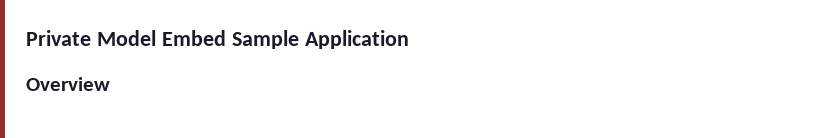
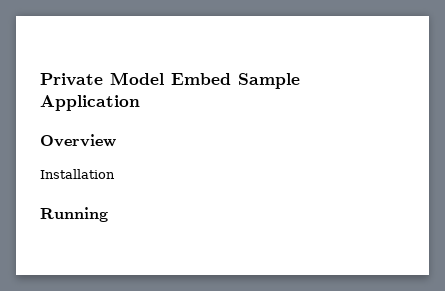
+ Installation
+ Running

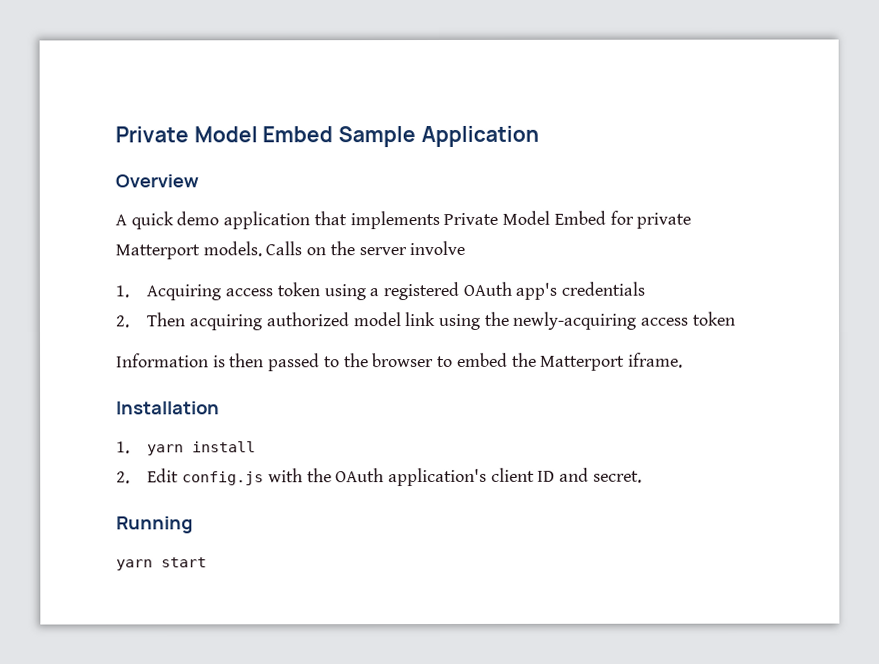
+ A quick demo application that implements Private Model Embed for private Matterport models. Calls on the server involve
+ 1. Acquiring access token using a registered OAuth app's credentials
+ 2. Then acquiring authorized model link using the newly-acquiring access token
+ Information is then passed to the browser to embed the Matterport iframe.
  Installation
+ 1. yarn install
+ 2. Edit config.js with the OAuth application's client ID and secret.
+ yarn start

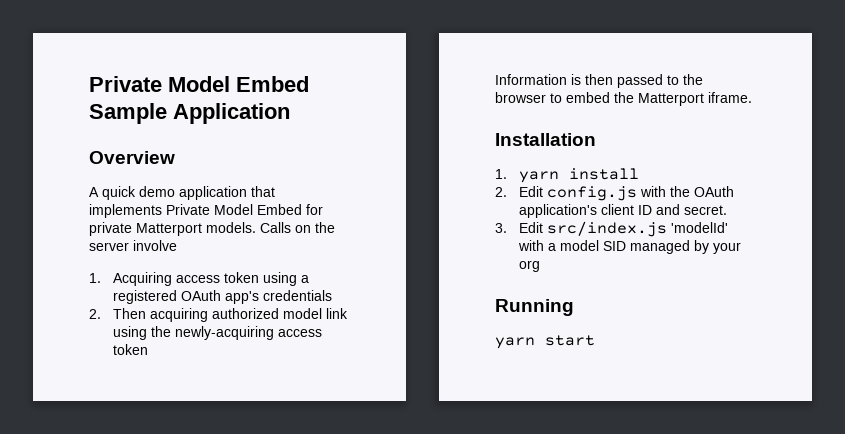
+ 3. Edit src/index.js 'modelId' with a model SID managed by your org

